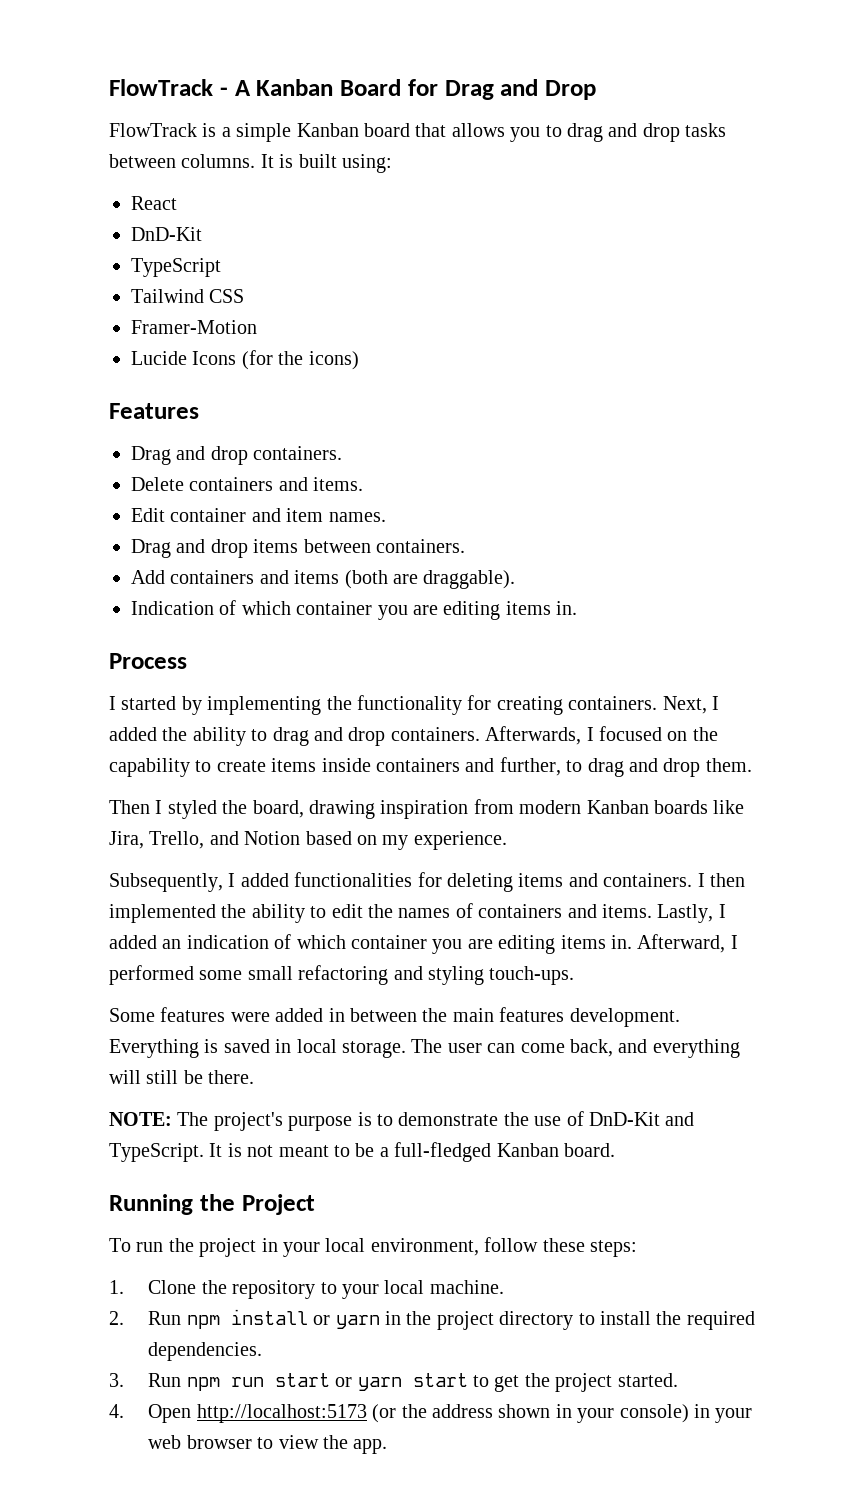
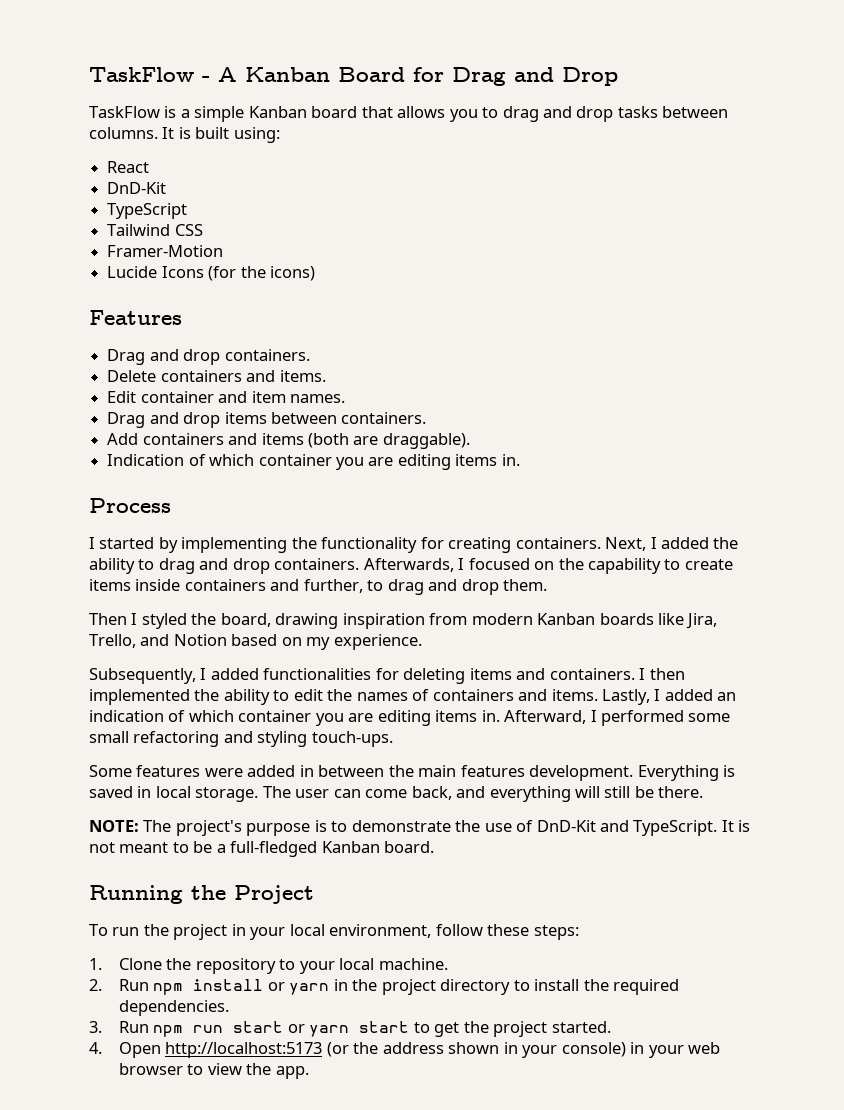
- FlowTrack - A Kanban Board for Drag and Drop
+ TaskFlow - A Kanban Board for Drag and Drop
- FlowTrack is a simple Kanban board that allows you to drag and drop tasks between columns.
+ TaskFlow is a simple Kanban board that allows you to drag and drop tasks between columns.

